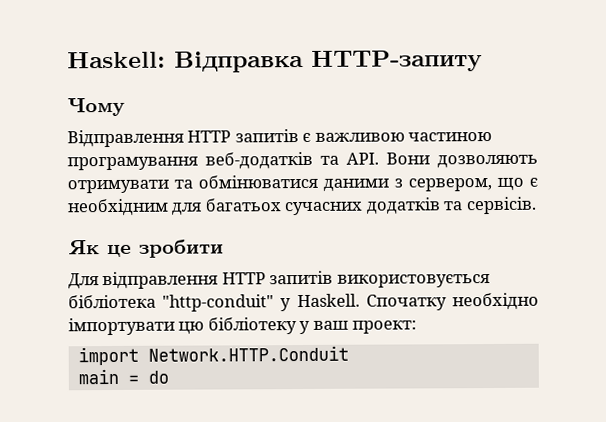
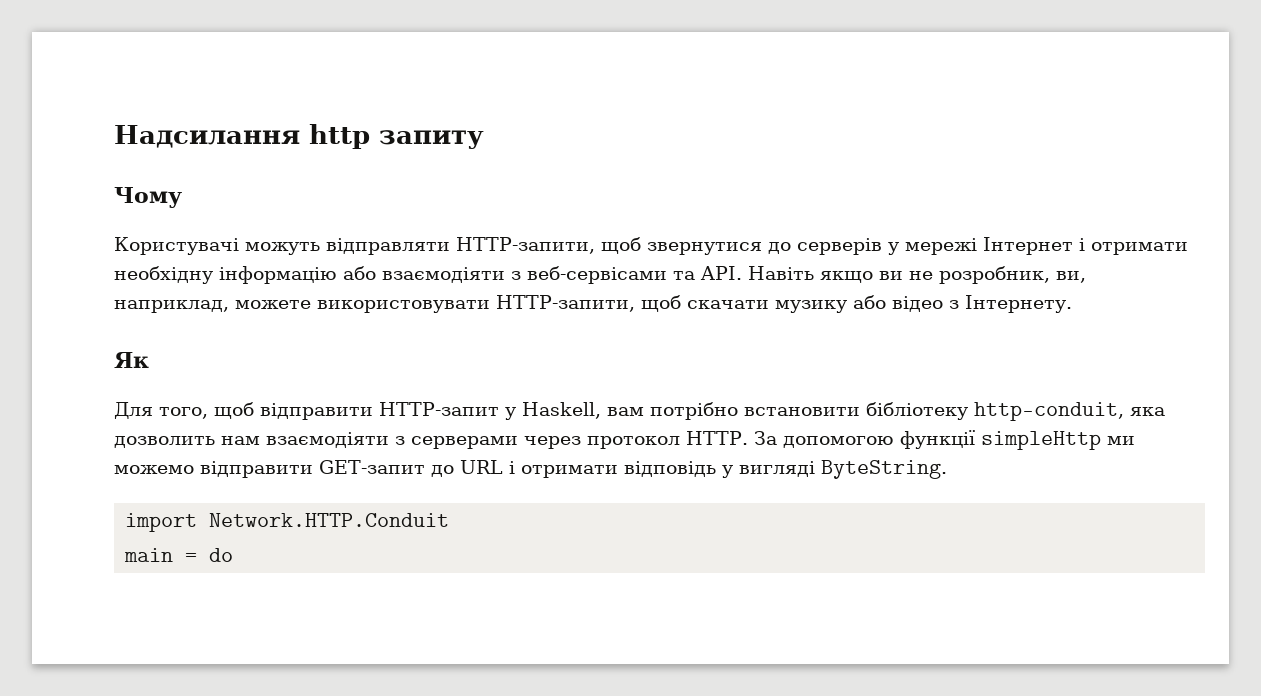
- Haskell: Відправка HTTP-запиту
+ Надсилання http запиту
  Чому
- Відправлення HTTP запитів є важливою частиною програмування веб-додатків та API. Вони дозволяють отримувати та обмінюватися даними з сервером, що є необхідним для багатьох сучасних додатків та сервісів.
+ Користувачі можуть відправляти HTTP-запити, щоб звернутися до серверів у мережі Інтернет і отримати необхідну інформацію або взаємодіяти з веб-сервісами та API. Навіть якщо ви не розробник, ви, наприклад, можете використовувати HTTP-запити, щоб скачати музику або відео з Інтернету.
- Як це зробити
+ Як
- Для відправлення HTTP запитів використовується бібліотека "http-conduit" у Haskell. Спочатку необхідно імпортувати цю бібліотеку у ваш проект:
+ Для того, щоб відправити HTTP-запит у Haskell, вам потрібно встановити бібліотеку http-conduit, яка дозволить нам взаємодіяти з серверами через протокол HTTP. За допомогою функції simpleHttp ми можемо відправити GET-запит до URL і отримати відповідь у вигляді ByteString.

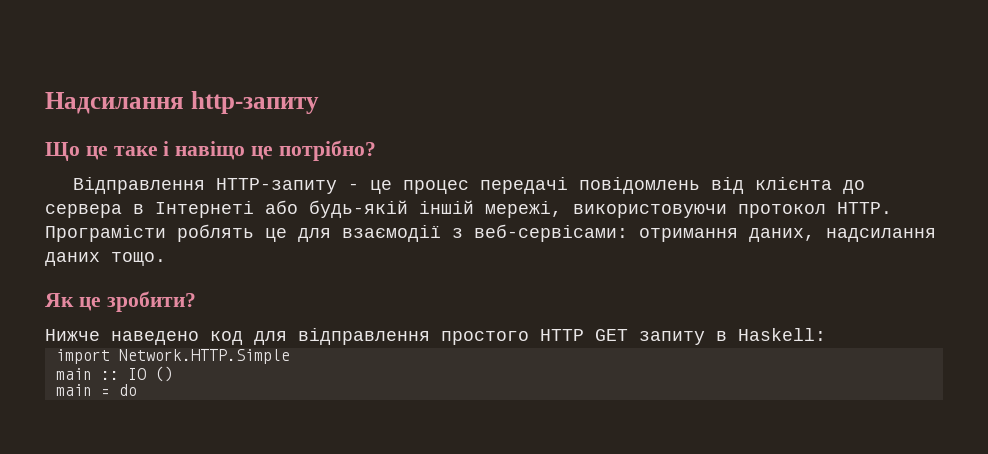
- Надсилання http запиту
- Чому
- Користувачі можуть відправляти HTTP-запити, щоб звернутися до серверів у мережі Інтернет і отримати необхідну інформацію або взаємодіяти з веб-сервісами та API. Навіть якщо ви не розробник, ви, наприклад, можете використовувати HTTP-запити, щоб скачати музику або відео з Інтернету.
- Як
- Для того, щоб відправити HTTP-запит у Haskell, вам потрібно встановити бібліотеку http-conduit, яка дозволить нам взаємодіяти з серверами через протокол HTTP. За допомогою функції simpleHttp ми можемо відправити GET-запит до URL і отримати відповідь у вигляді ByteString.
- import Network.HTTP.Conduit
+ Надсилання http-запиту
+ Що це таке і навіщо це потрібно?
+ Відправлення HTTP-запиту - це процес передачі повідомлень від клієнта до сервера в Інтернеті або будь-якій іншій мережі, використовуючи протокол HTTP. Програмісти роблять це для взаємодії з веб-сервісами: отримання даних, надсилання даних тощо.
+ Як це зробити?
+ Нижче наведено код для відправлення простого HTTP GET запиту в Haskell:
+ import Network.HTTP.Simple
+ main :: IO ()

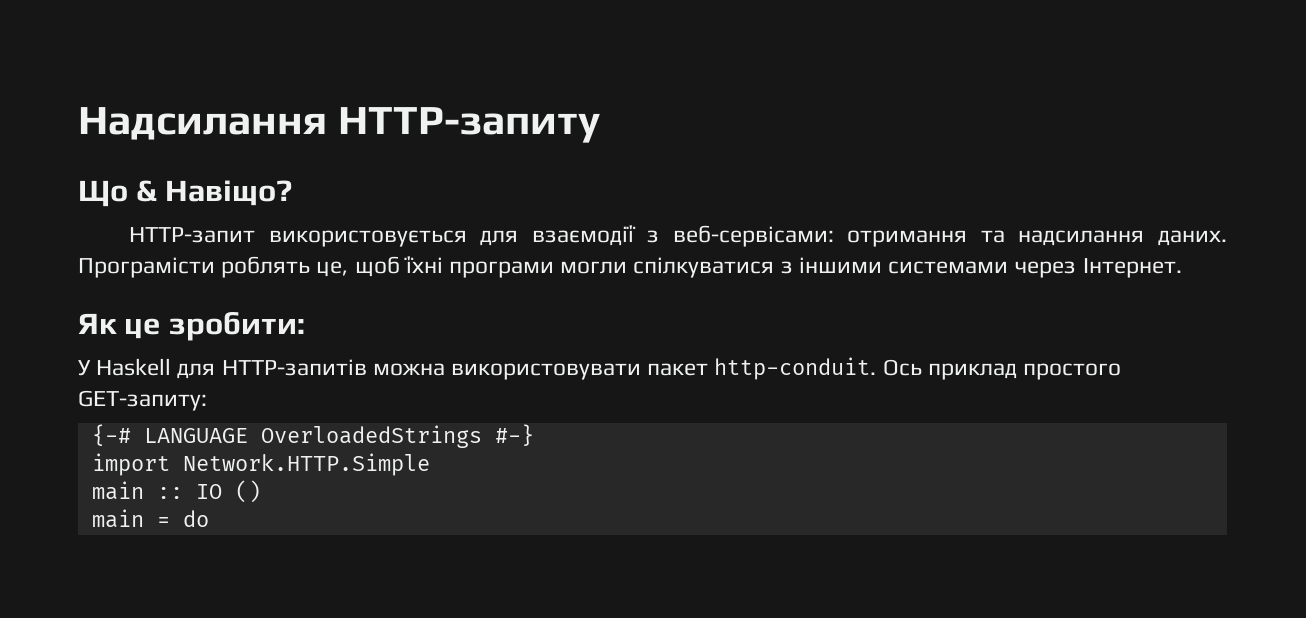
- Надсилання http-запиту
+ Надсилання HTTP-запиту
- Що це таке і навіщо це потрібно?
- Відправлення HTTP-запиту - це процес передачі повідомлень від клієнта до сервера в Інтернеті або будь-якій іншій мережі, використовуючи протокол HTTP. Програмісти роблять це для взаємодії з веб-сервісами: отримання даних, надсилання даних тощо.
- Як це зробити?
- Нижче наведено код для відправлення простого HTTP GET запиту в Haskell:
+ Що & Навіщо?
+ HTTP-запит використовується для взаємодії з веб-сервісами: отримання та надсилання даних. Програмісти роблять це, щоб їхні програми могли спілкуватися з іншими системами через Інтернет.
+ Як це зробити:
+ У Haskell для HTTP-запитів можна використовувати пакет http-conduit. Ось приклад простого GET-запиту:
+ {-# LANGUAGE OverloadedStrings #-}

